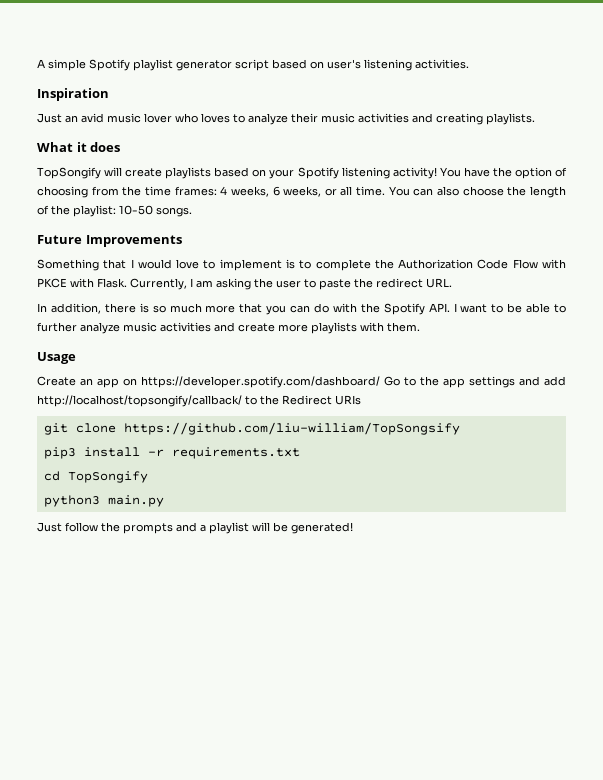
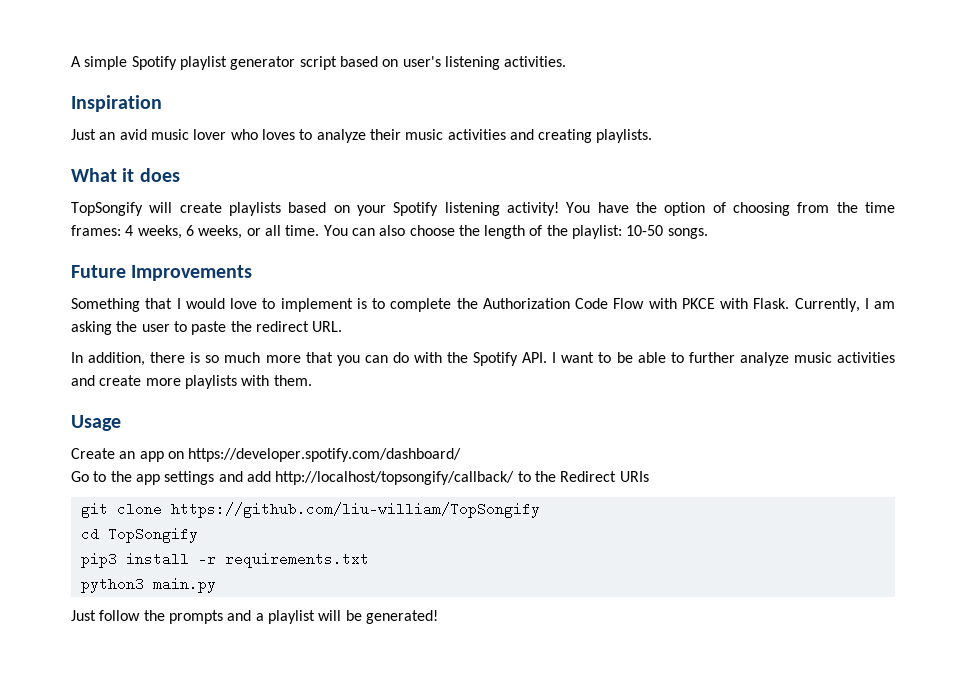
- Create an app on https://developer.spotify.com/dashboard/ Go to the app settings and add http://localhost/topsongify/callback/ to the Redirect URIs
+ Create an app on https://developer.spotify.com/dashboard/
+ Go to the app settings and add http://localhost/topsongify/callback/ to the Redirect URIs
- git clone https://github.com/liu-william/TopSongsify
+ git clone https://github.com/liu-william/TopSongify
+ cd TopSongify
- cd TopSongify

